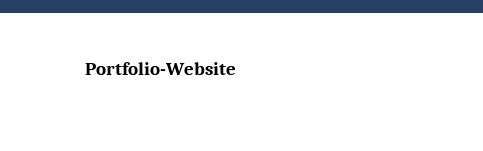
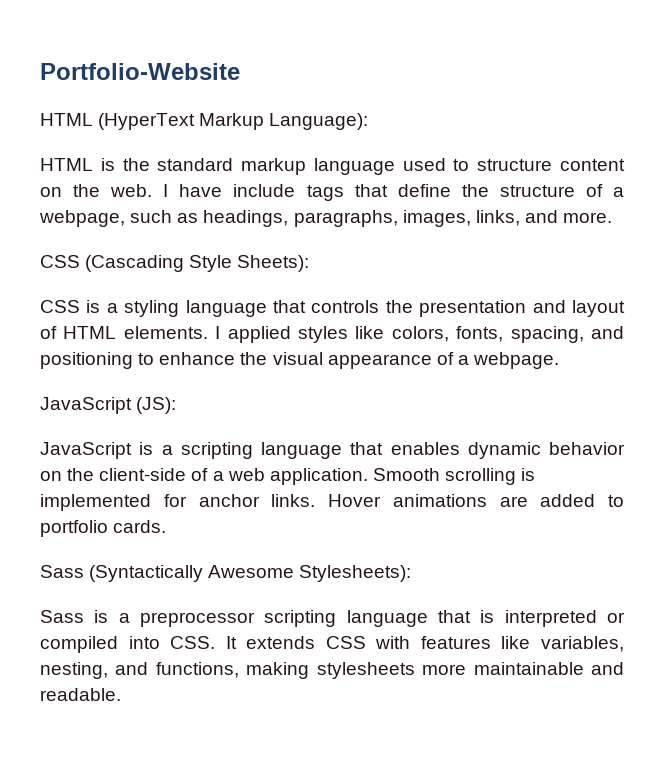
+ HTML (HyperText Markup Language):
+ HTML is the standard markup language used to structure content on the web. I have include tags that define the structure of a webpage, such as headings, paragraphs, images, links, and more.
+ CSS (Cascading Style Sheets):
+ CSS is a styling language that controls the presentation and layout of HTML elements. I applied styles like colors, fonts, spacing, and positioning to enhance the visual appearance of a webpage.
+ JavaScript (JS):
+ JavaScript is a scripting language that enables dynamic behavior on the client-side of a web application. Smooth scrolling is implemented for anchor links. Hover animations are added to portfolio cards.
+ Sass (Syntactically Awesome Stylesheets):
+ Sass is a preprocessor scripting language that is interpreted or compiled into CSS. It extends CSS with features like variables, nesting, and functions, making stylesheets more maintainable and readable.

